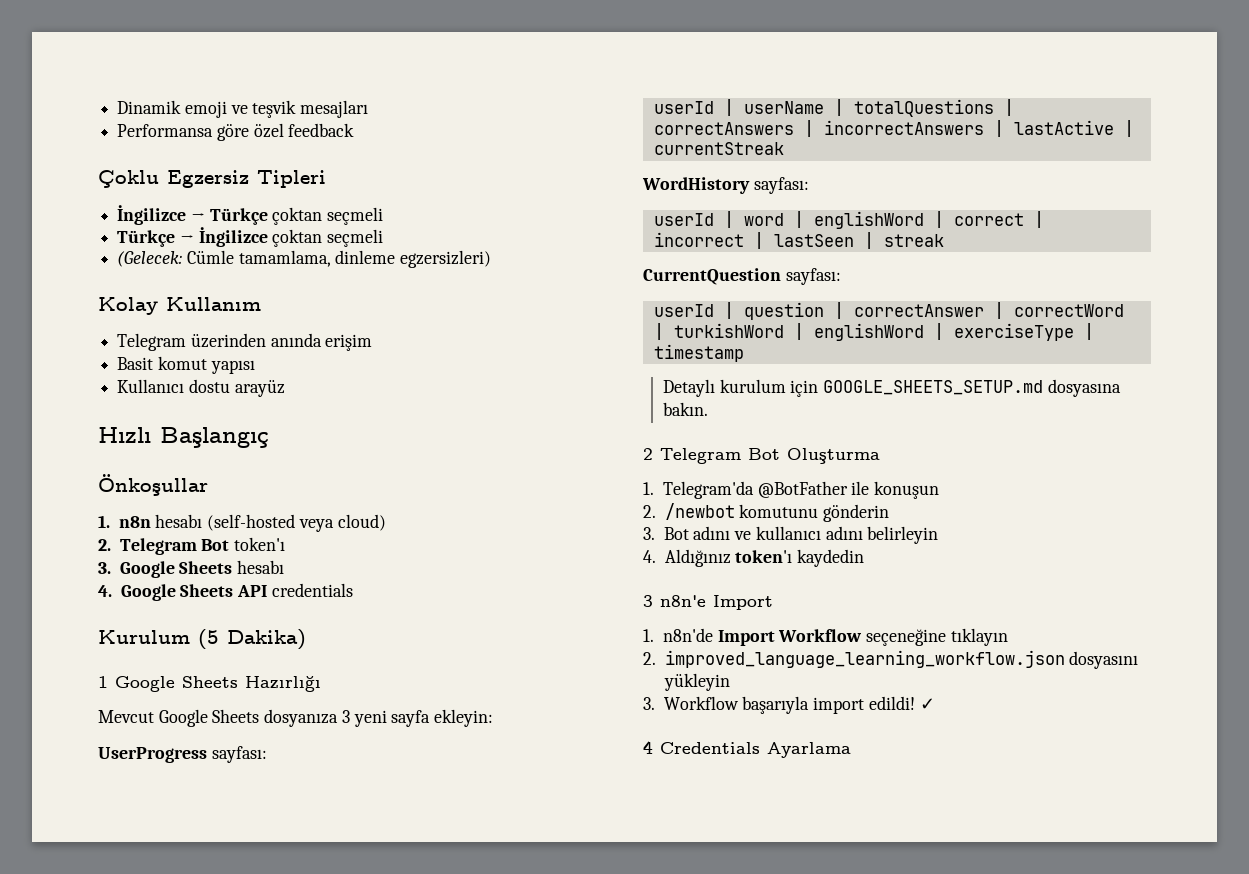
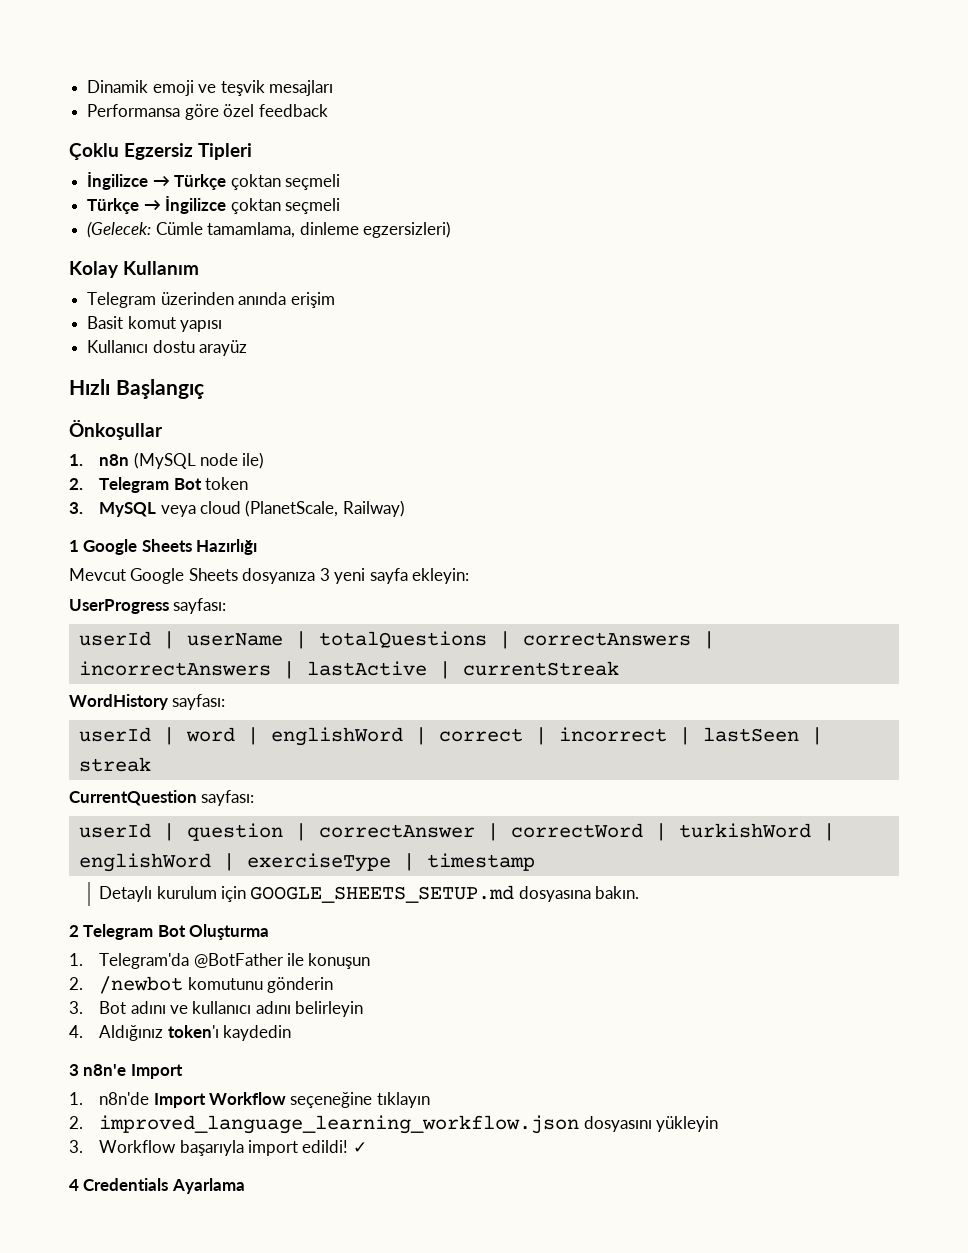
- 1. n8n hesabı (self-hosted veya cloud)
+ 1. n8n (MySQL node ile)
- 2. Telegram Bot token'ı
- 3. Google Sheets hesabı
- 4. Google Sheets API credentials
- Kurulum (5 Dakika)
+ 2. Telegram Bot token
+ 3. MySQL veya cloud (PlanetScale, Railway)

